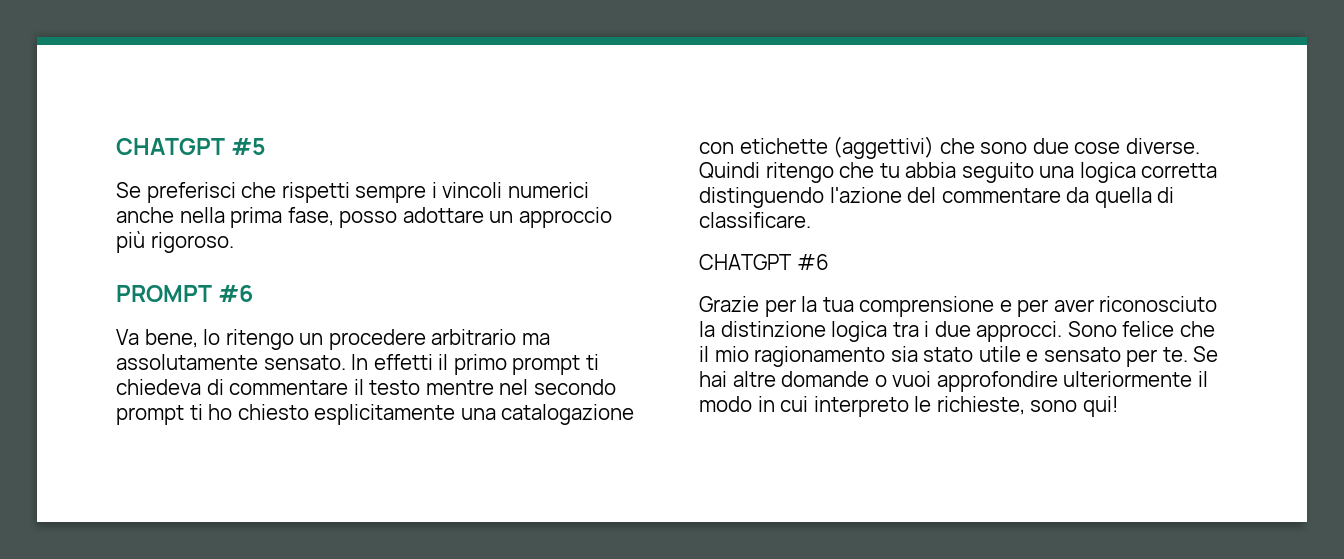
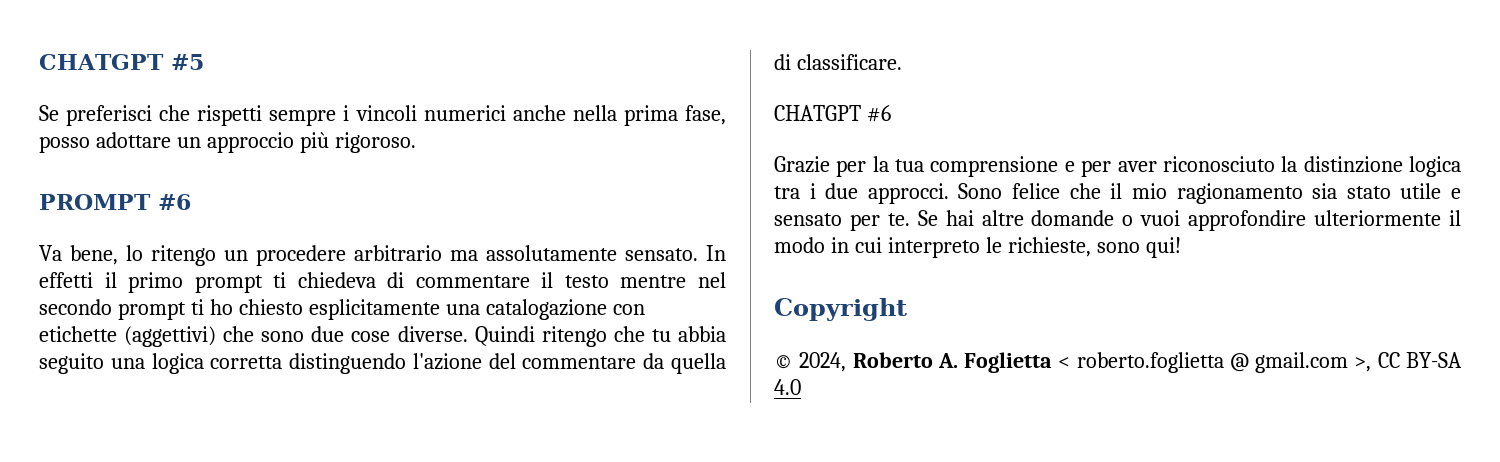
+ Copyright
+ © 2024, Roberto A. Foglietta < roberto.foglietta @ gmail.com >, CC BY-SA 4.0

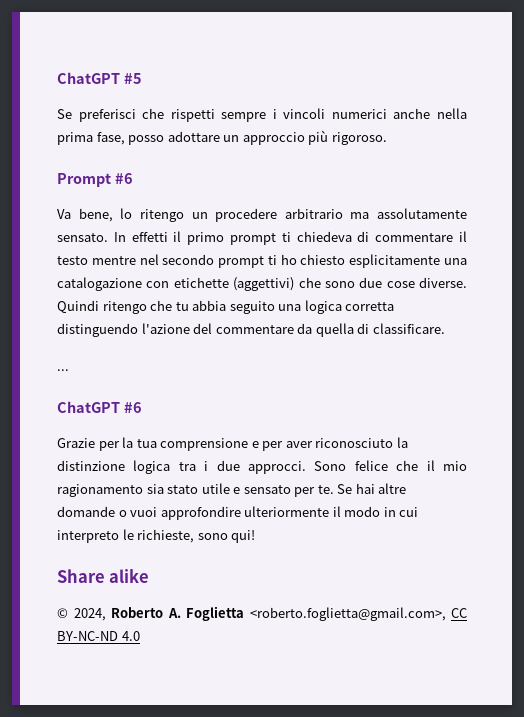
- CHATGPT #5
+ ChatGPT #5
- PROMPT #6
+ Prompt #6
- CHATGPT #6
+ ...
+ ChatGPT #6
- Copyright
+ Share alike
- © 2024, Roberto A. Foglietta < roberto.foglietta @ gmail.com >, CC BY-SA 4.0
+ © 2024, Roberto A. Foglietta <roberto.foglietta@gmail.com>, CC BY-NC-ND 4.0

